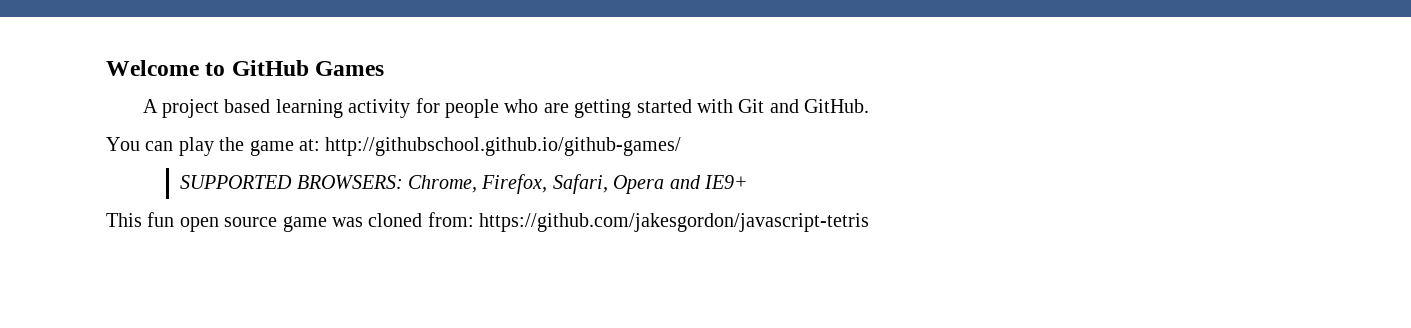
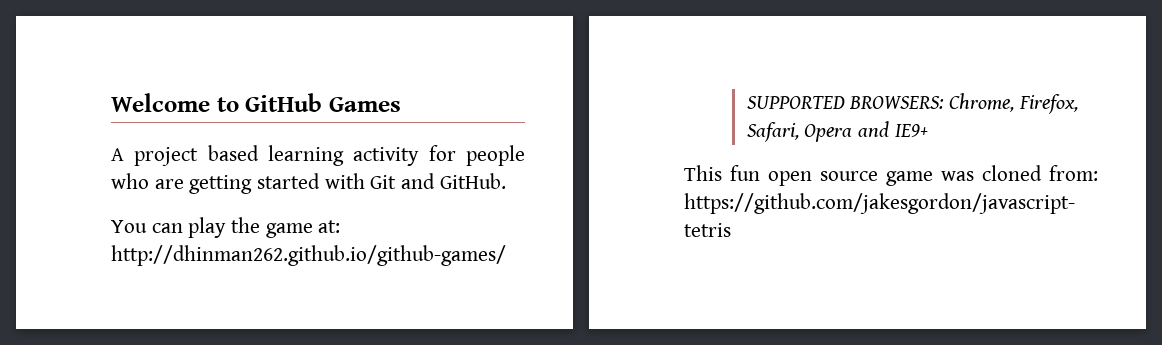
- You can play the game at: http://githubschool.github.io/github-games/
+ You can play the game at: http://dhinman262.github.io/github-games/

